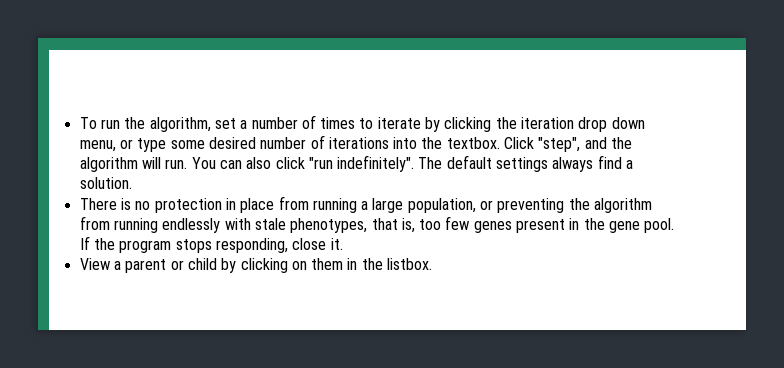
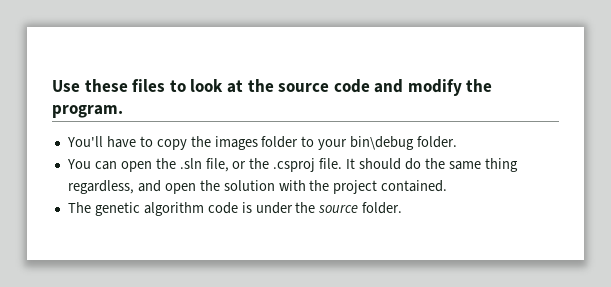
- To run the algorithm, set a number of times to iterate by clicking the iteration drop down menu, or type some desired number of iterations into the textbox. Click "step", and the algorithm will run. You can also click "run indefinitely". The default settings always find a solution.
- There is no protection in place from running a large population, or preventing the algorithm from running endlessly with stale phenotypes, that is, too few genes present in the gene pool. If the program stops responding, close it.
- View a parent or child by clicking on them in the listbox.
+ Use these files to look at the source code and modify the program.
+ You'll have to copy the images folder to your bin\debug folder.
+ You can open the .sln file, or the .csproj file. It should do the same thing regardless, and open the solution with the project contained.
+ The genetic algorithm code is under the source folder.

